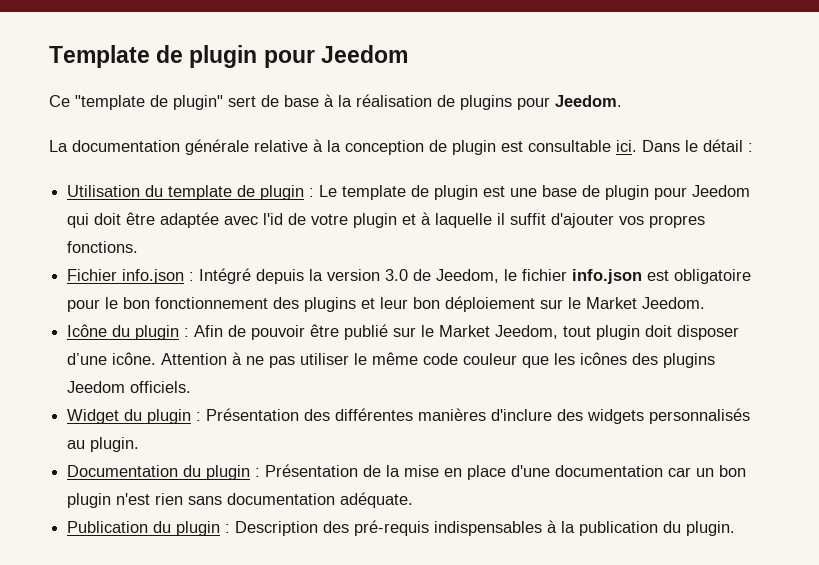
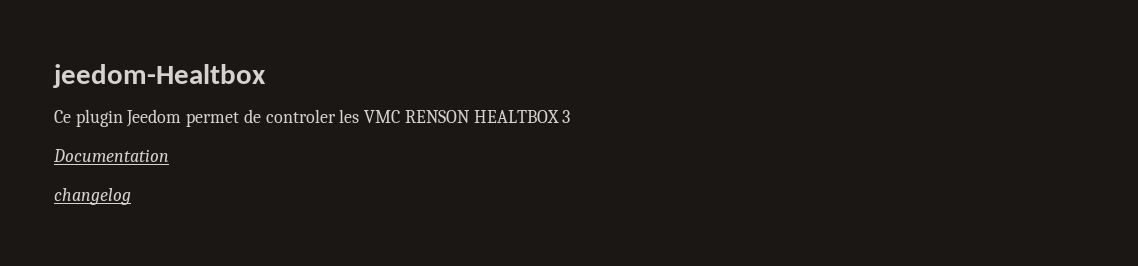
- Template de plugin pour Jeedom
- Ce "template de plugin" sert de base à la réalisation de plugins pour Jeedom.
- La documentation générale relative à la conception de plugin est consultable ici. Dans le détail :
- Utilisation du template de plugin : Le template de plugin est une base de plugin pour Jeedom qui doit être adaptée avec l'id de votre plugin et à laquelle il suffit d'ajouter vos propres fonctions.
- Fichier info.json : Intégré depuis la version 3.0 de Jeedom, le fichier info.json est obligatoire pour le bon fonctionnement des plugins et leur bon déploiement sur le Market Jeedom.
- Icône du plugin : Afin de pouvoir être publié sur le Market Jeedom, tout plugin doit disposer d’une icône. Attention à ne pas utiliser le même code couleur que les icônes des plugins Jeedom officiels.
- Widget du plugin : Présentation des différentes manières d'inclure des widgets personnalisés au plugin.
- Documentation du plugin : Présentation de la mise en place d'une documentation car un bon plugin n'est rien sans documentation adéquate.
- Publication du plugin : Description des pré-requis indispensables à la publication du plugin.
+ jeedom-Healtbox
+ Ce plugin Jeedom permet de controler les VMC RENSON HEALTBOX 3
+ Documentation
+ changelog

